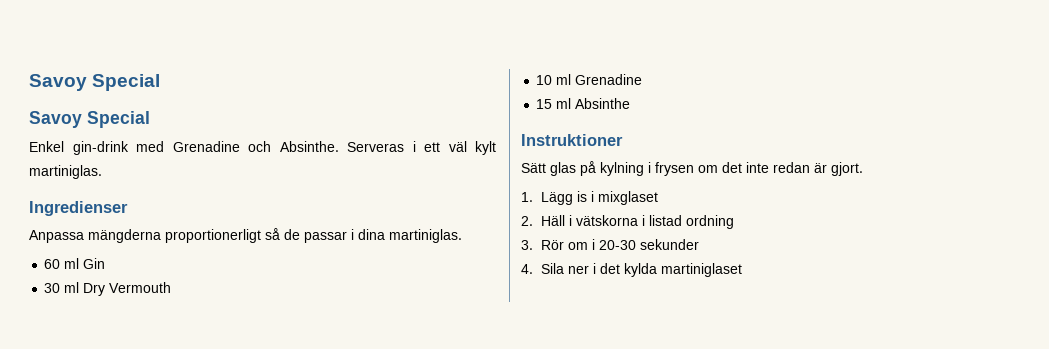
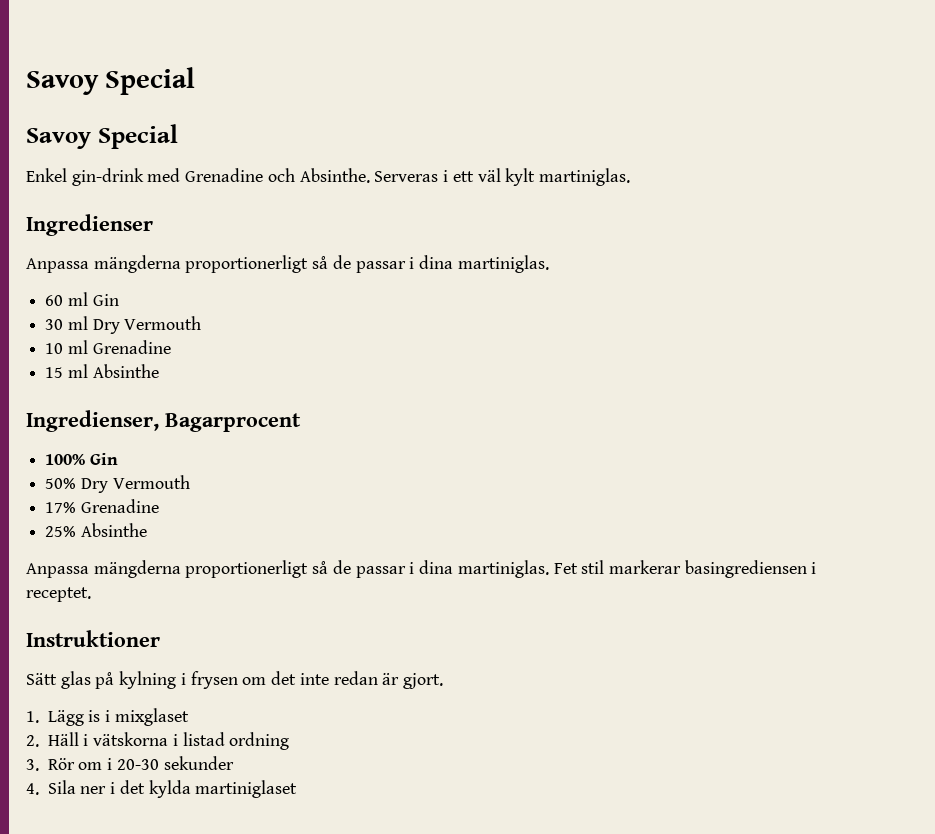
+ Ingredienser, Bagarprocent
+ 100% Gin
+ 50% Dry Vermouth
+ 17% Grenadine
+ 25% Absinthe
+ Anpassa mängderna proportionerligt så de passar i dina martiniglas. Fet stil markerar basingrediensen i receptet.

